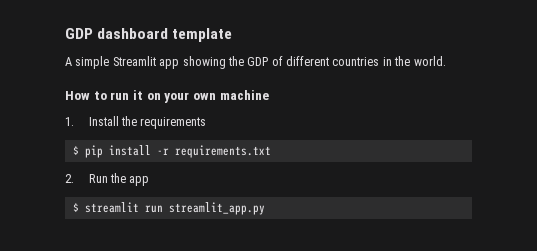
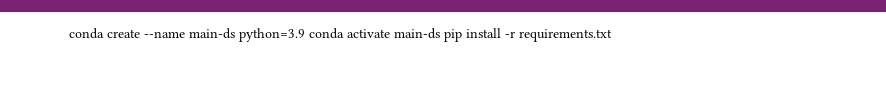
- GDP dashboard template
- A simple Streamlit app showing the GDP of different countries in the world.
- How to run it on your own machine
- 1. Install the requirements
- $ pip install -r requirements.txt
- 2. Run the app
- $ streamlit run streamlit_app.py
+ conda create --name main-ds python=3.9 conda activate main-ds pip install -r requirements.txt

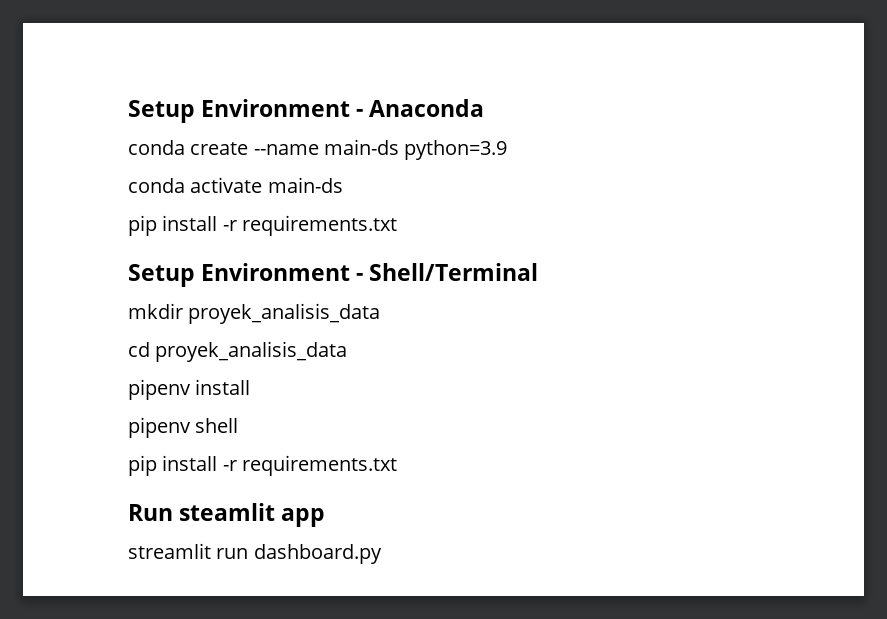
+ Setup Environment - Anaconda
- conda create --name main-ds python=3.9 conda activate main-ds pip install -r requirements.txt
+ conda create --name main-ds python=3.9
+ conda activate main-ds
+ pip install -r requirements.txt
+ Setup Environment - Shell/Terminal
+ mkdir proyek_analisis_data
+ cd proyek_analisis_data
+ pipenv install
+ pipenv shell
+ pip install -r requirements.txt
+ Run steamlit app
+ streamlit run dashboard.py

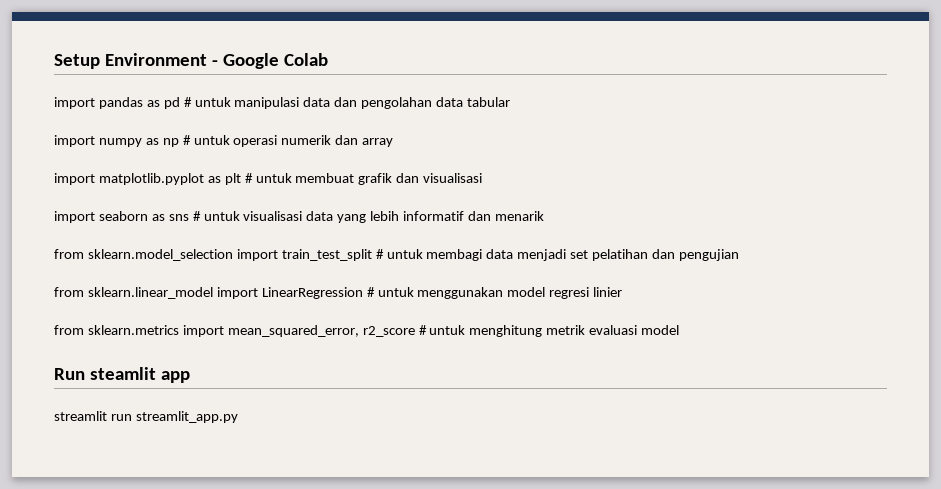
- Setup Environment - Anaconda
- conda create --name main-ds python=3.9
- conda activate main-ds
- pip install -r requirements.txt
- Setup Environment - Shell/Terminal
- mkdir proyek_analisis_data
- cd proyek_analisis_data
- pipenv install
- pipenv shell
- pip install -r requirements.txt
+ Setup Environment - Google Colab
+ import pandas as pd # untuk manipulasi data dan pengolahan data tabular
+ import numpy as np # untuk operasi numerik dan array
+ import matplotlib.pyplot as plt # untuk membuat grafik dan visualisasi
+ import seaborn as sns # untuk visualisasi data yang lebih informatif dan menarik
+ from sklearn.model_selection import train_test_split # untuk membagi data menjadi set pelatihan dan pengujian
+ from sklearn.linear_model import LinearRegression # untuk menggunakan model regresi linier
+ from sklearn.metrics import mean_squared_error, r2_score # untuk menghitung metrik evaluasi model
- streamlit run dashboard.py
+ streamlit run streamlit_app.py

